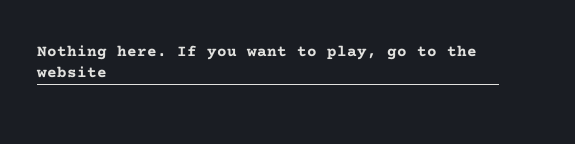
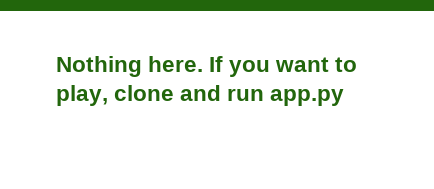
- If you want to play, go to the website
+ If you want to play, clone and run app.py

